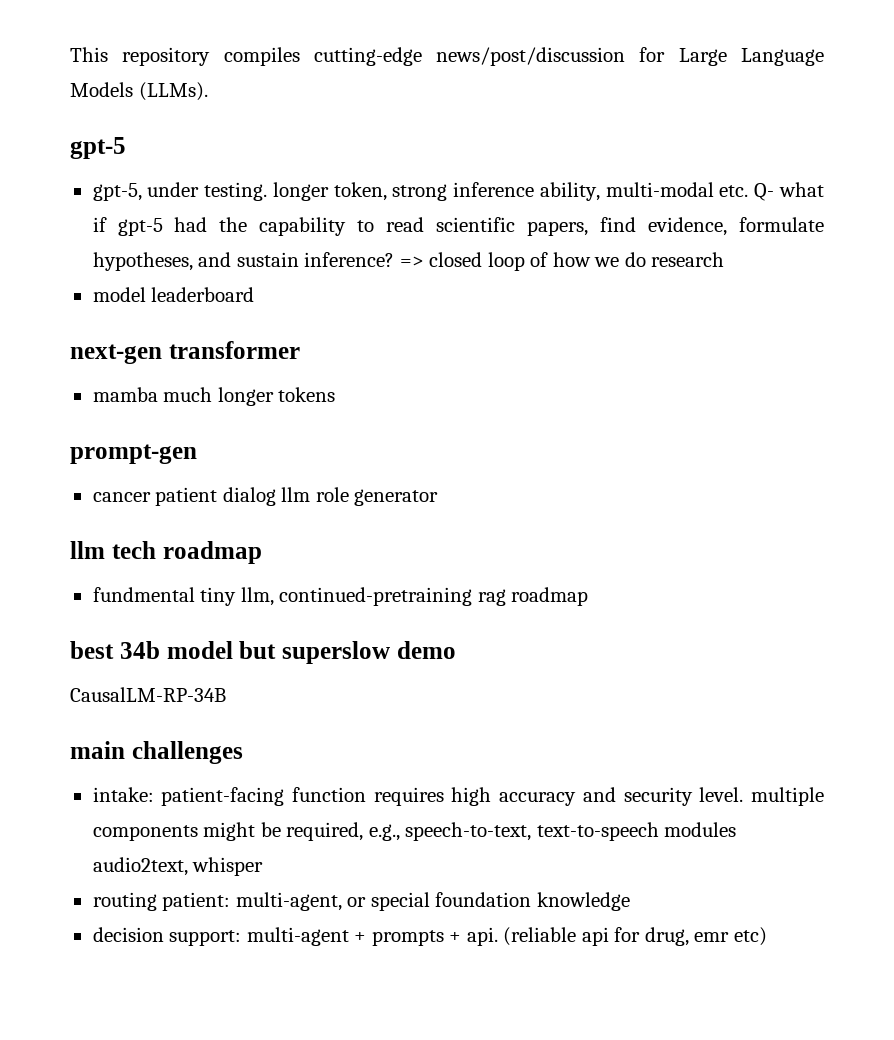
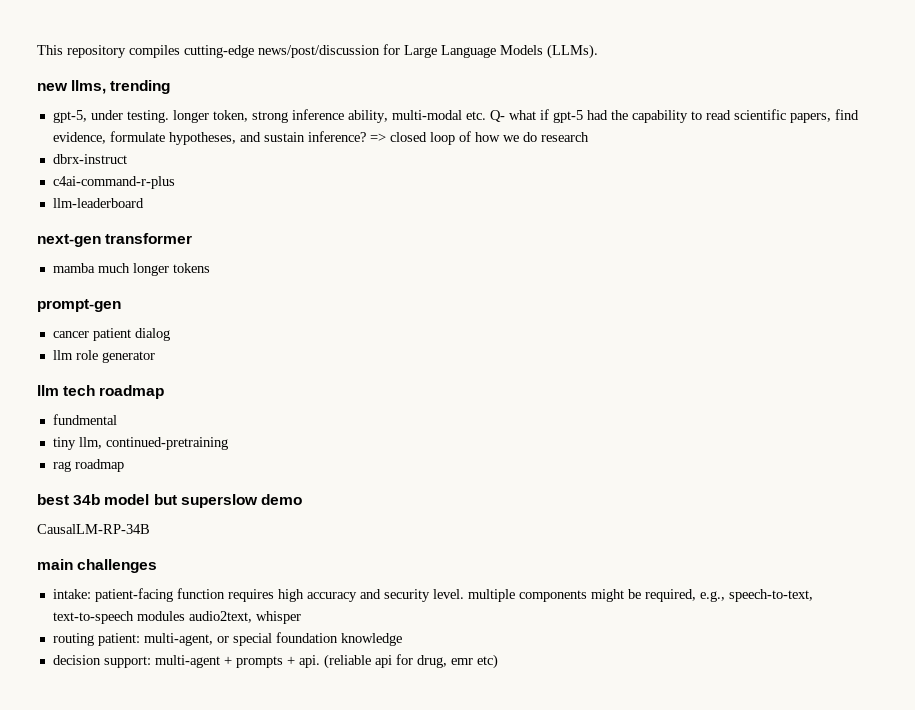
  This repository compiles cutting-edge news/post/discussion for Large Language Models (LLMs).
- gpt-5
+ new llms, trending
- model leaderboard
+ dbrx-instruct
+ c4ai-command-r-plus
+ llm-leaderboard
- cancer patient dialog llm role generator
+ cancer patient dialog
+ llm role generator
- fundmental tiny llm, continued-pretraining rag roadmap
+ fundmental
+ tiny llm, continued-pretraining
+ rag roadmap

